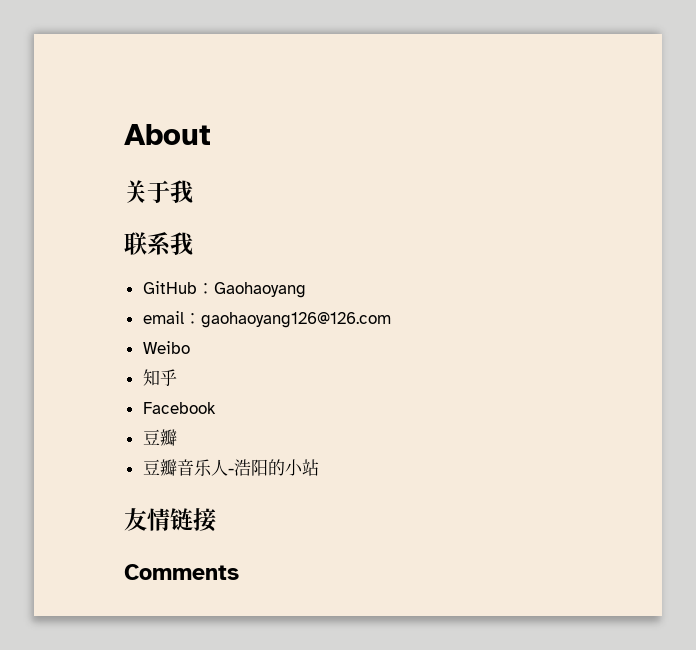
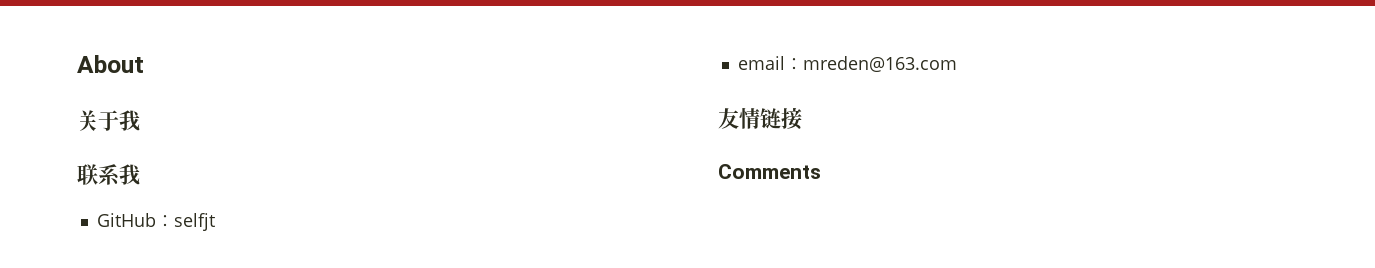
- GitHub：Gaohaoyang
+ GitHub：selfjt
- email：gaohaoyang126@126.com
- Weibo
- 知乎
- Facebook
- 豆瓣
- 豆瓣音乐人-浩阳的小站
+ email：mreden@163.com

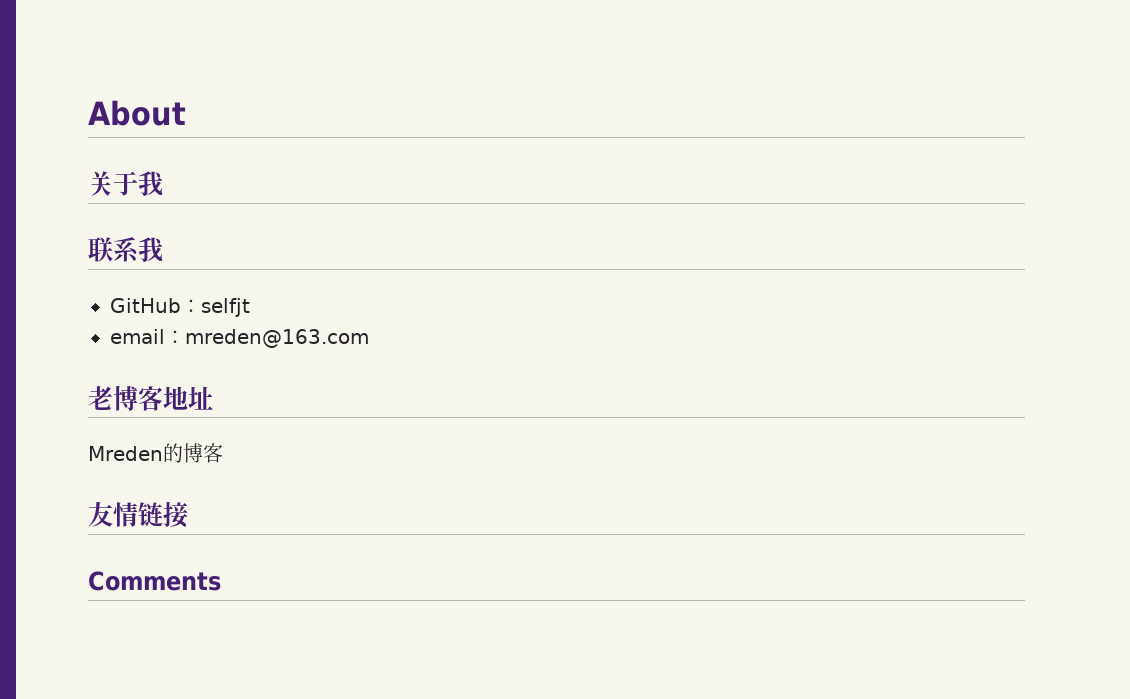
+ 老博客地址
+ Mreden的博客

